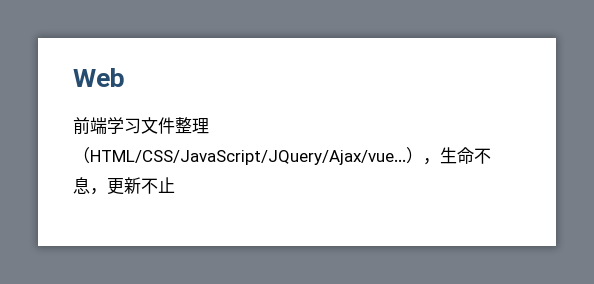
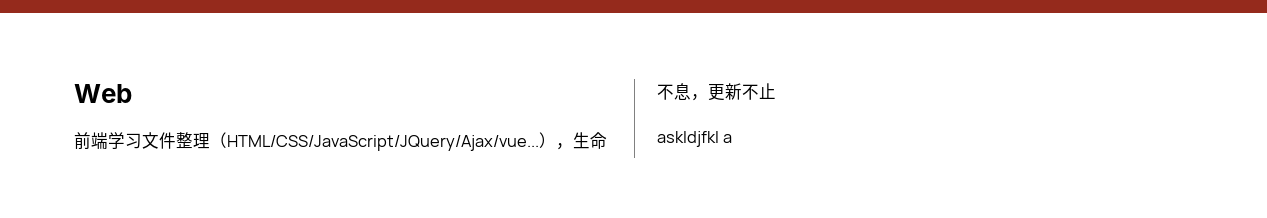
+ askldjfkl a

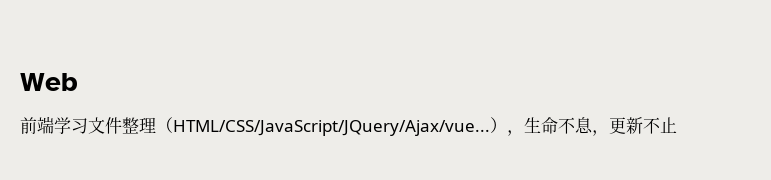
- askldjfkl a

